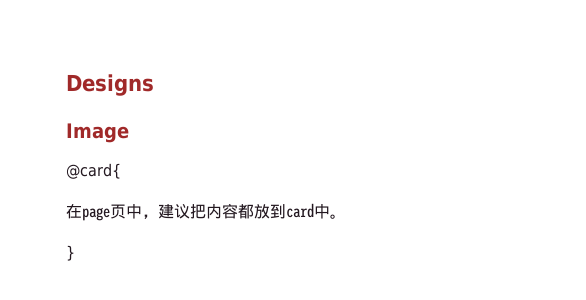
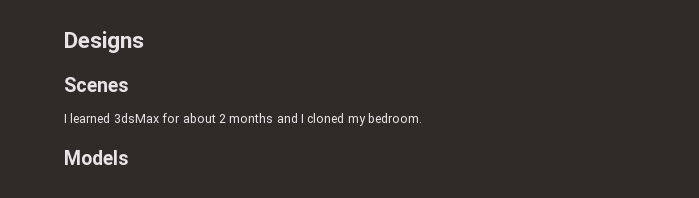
- Image
- @card{
- 在page页中，建议把内容都放到card中。
- }
+ Scenes
+ I learned 3dsMax for about 2 months and I cloned my bedroom.
+ Models

